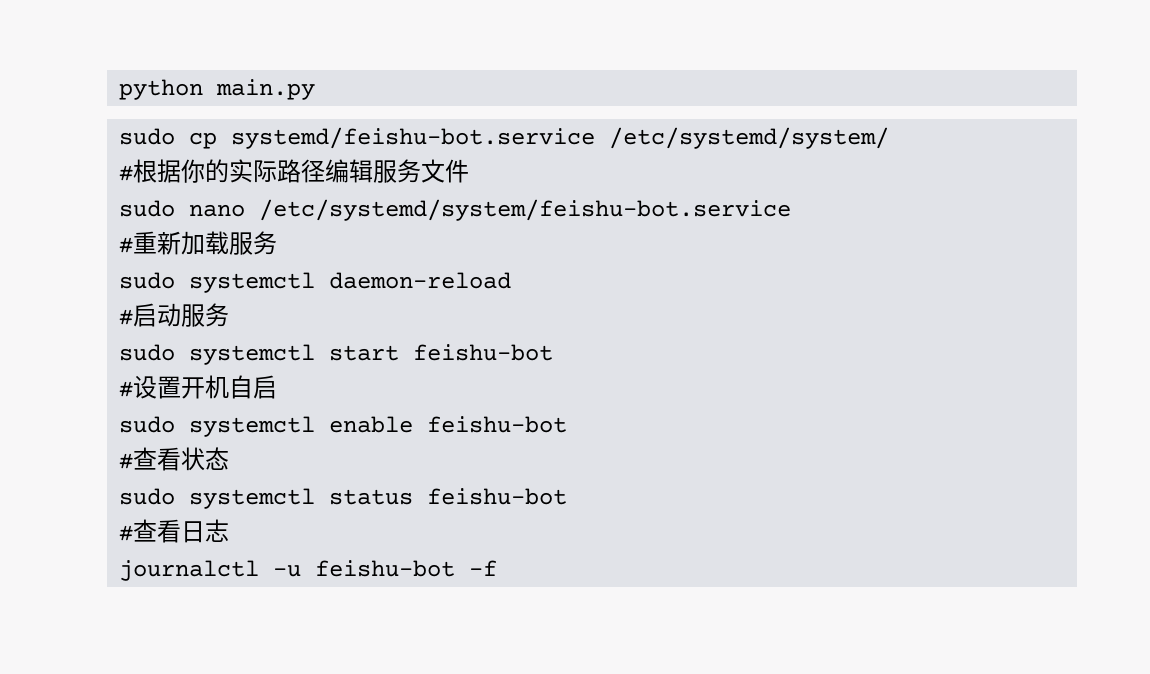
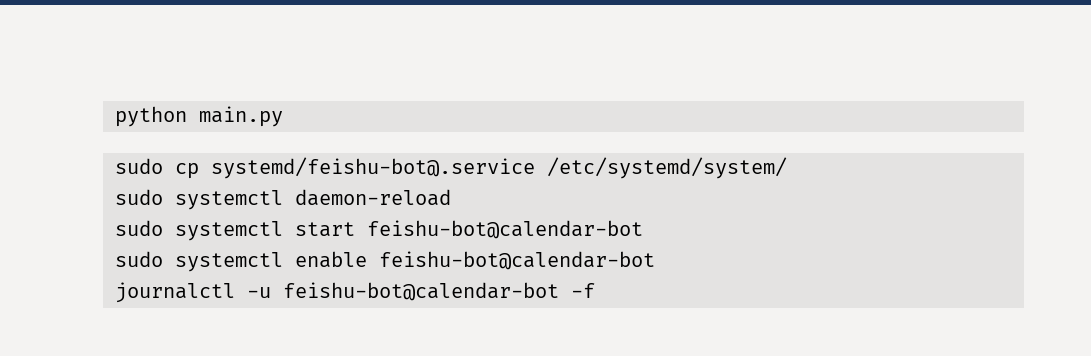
- sudo cp systemd/feishu-bot.service /etc/systemd/system/
+ sudo cp systemd/feishu-bot@.service /etc/systemd/system/
- #根据你的实际路径编辑服务文件
- sudo nano /etc/systemd/system/feishu-bot.service
- #重新加载服务
- #启动服务
- sudo systemctl start feishu-bot
- #设置开机自启
- sudo systemctl enable feishu-bot
- #查看状态
- sudo systemctl status feishu-bot
- #查看日志
+ sudo systemctl start feishu-bot@calendar-bot
+ sudo systemctl enable feishu-bot@calendar-bot
- journalctl -u feishu-bot -f
+ journalctl -u feishu-bot@calendar-bot -f

